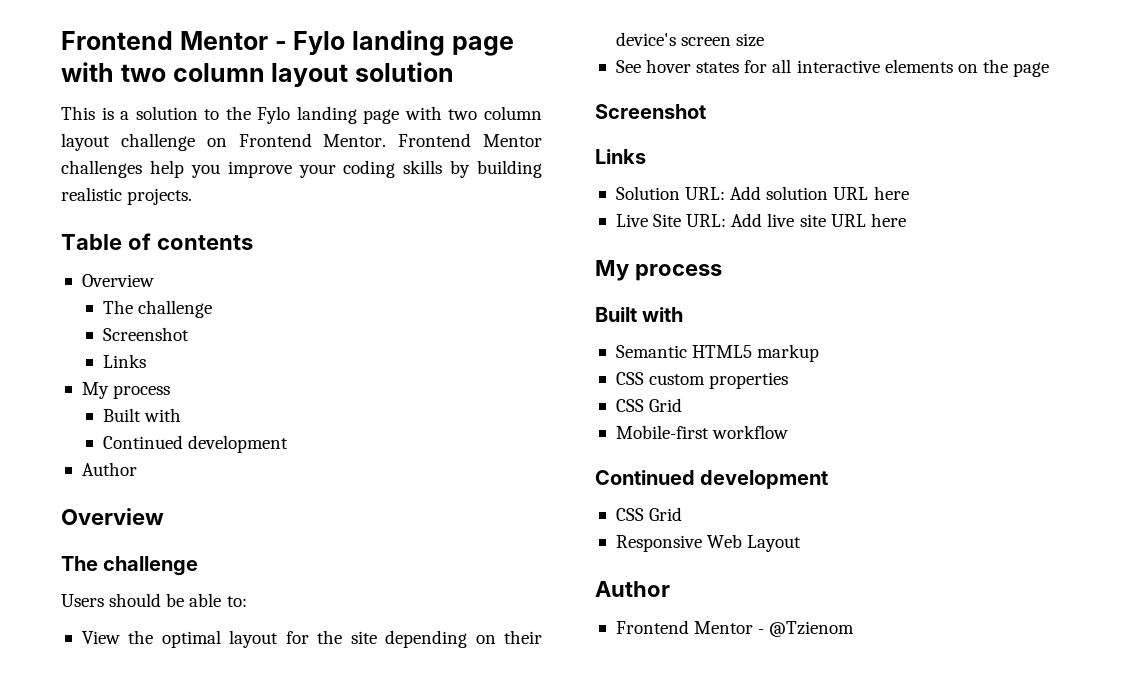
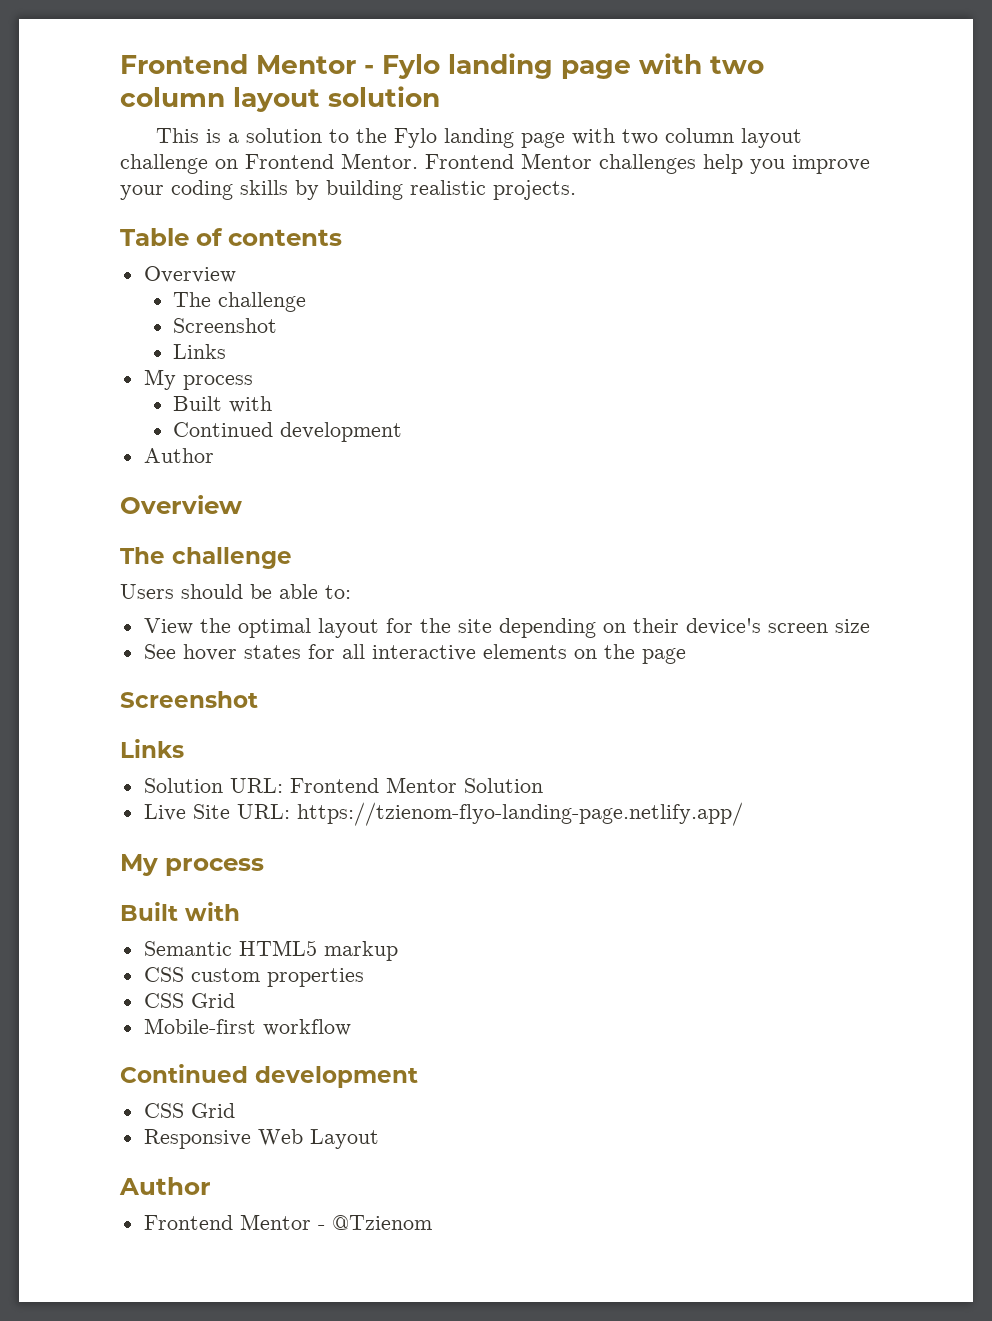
- Solution URL: Add solution URL here
+ Solution URL: Frontend Mentor Solution
- Live Site URL: Add live site URL here
+ Live Site URL: https://tzienom-flyo-landing-page.netlify.app/

